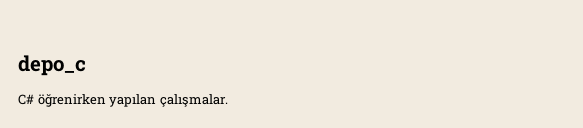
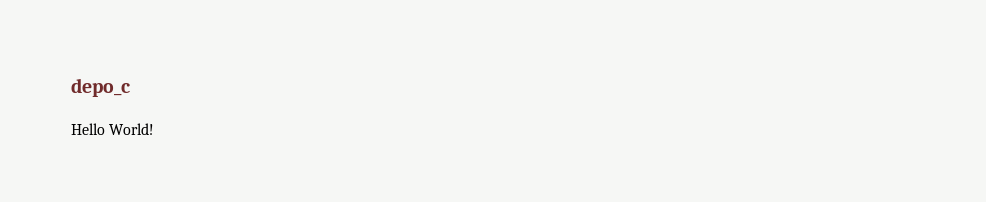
- C# öğrenirken yapılan çalışmalar.
+ Hello World!

